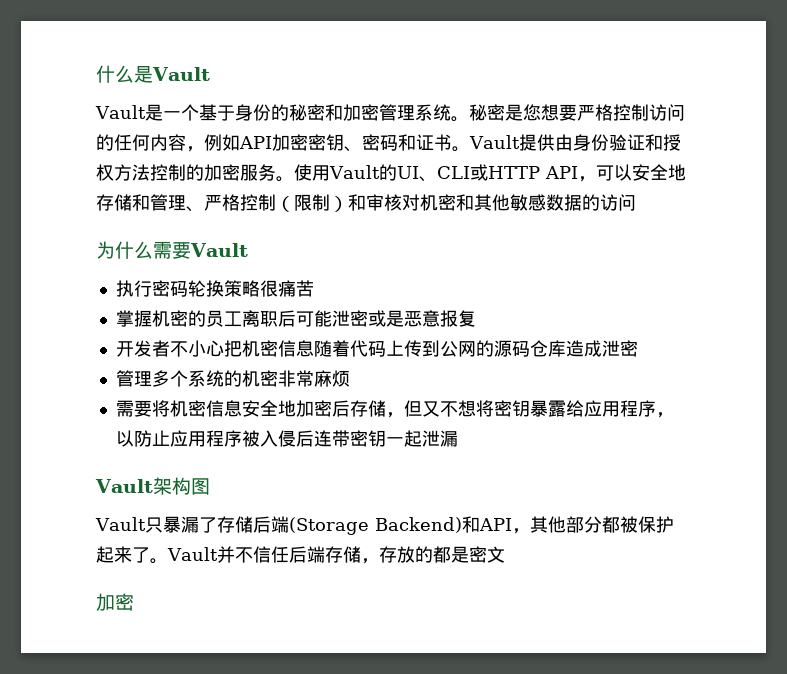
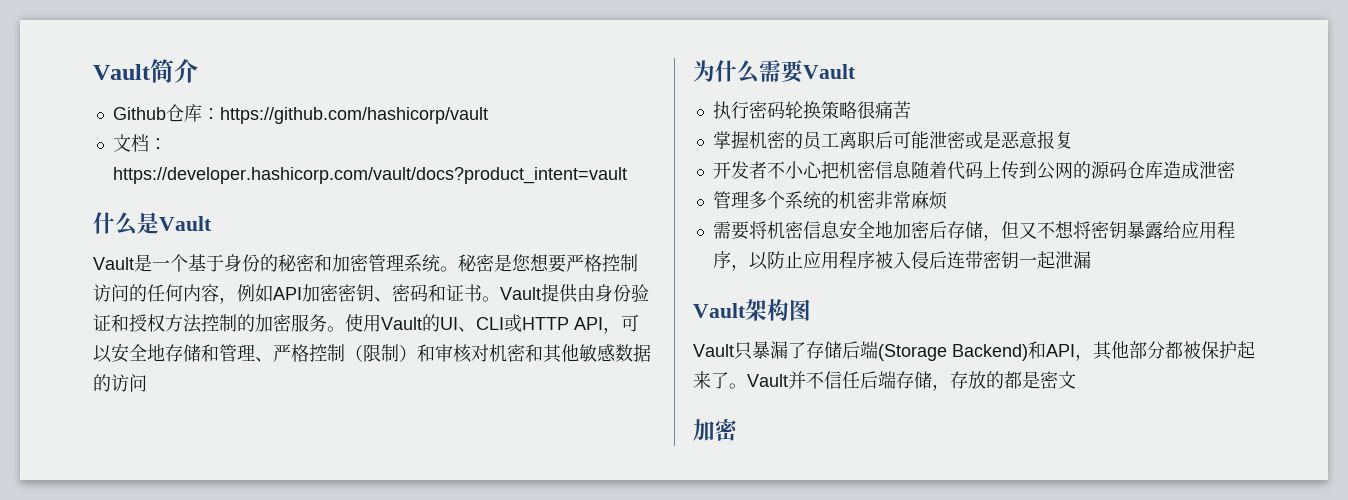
+ Vault简介
+ Github仓库：https://github.com/hashicorp/vault
+ 文档：https://developer.hashicorp.com/vault/docs?product_intent=vault

